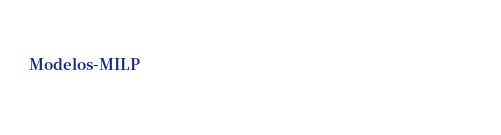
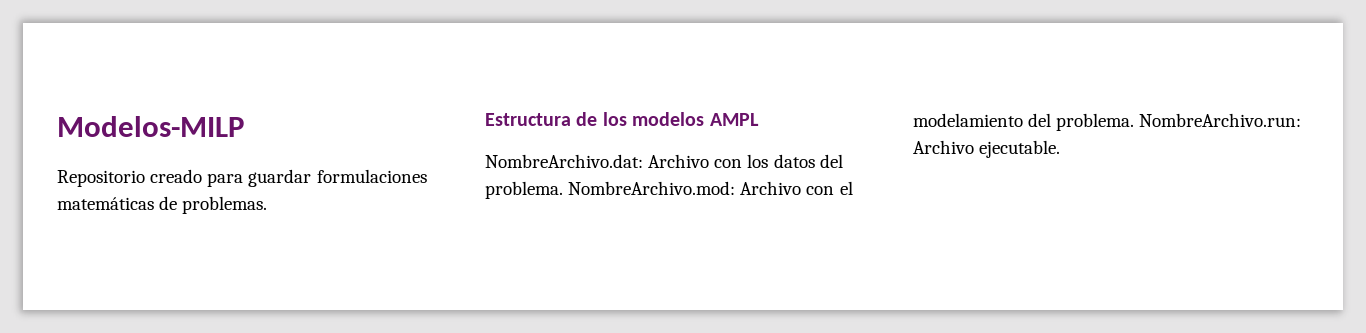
+ Repositorio creado para guardar formulaciones matemáticas de problemas.
+ Estructura de los modelos AMPL
+ NombreArchivo.dat: Archivo con los datos del problema. NombreArchivo.mod: Archivo con el modelamiento del problema. NombreArchivo.run: Archivo ejecutable.

